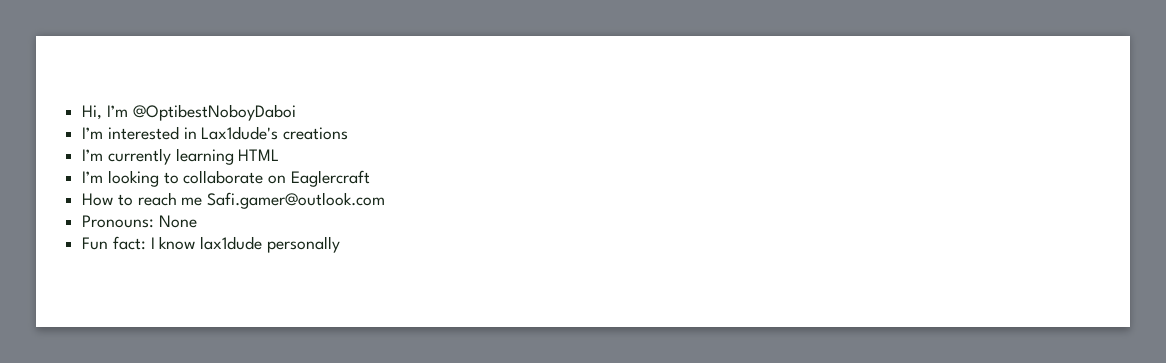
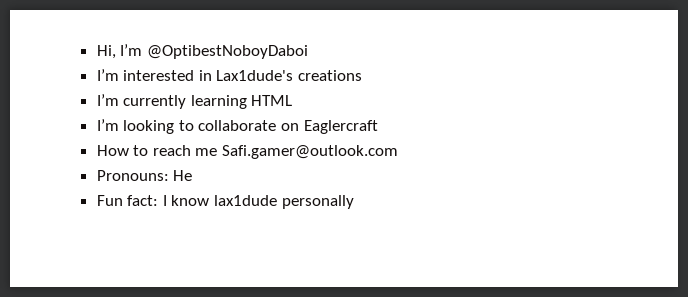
- Pronouns: None
+ Pronouns: He

